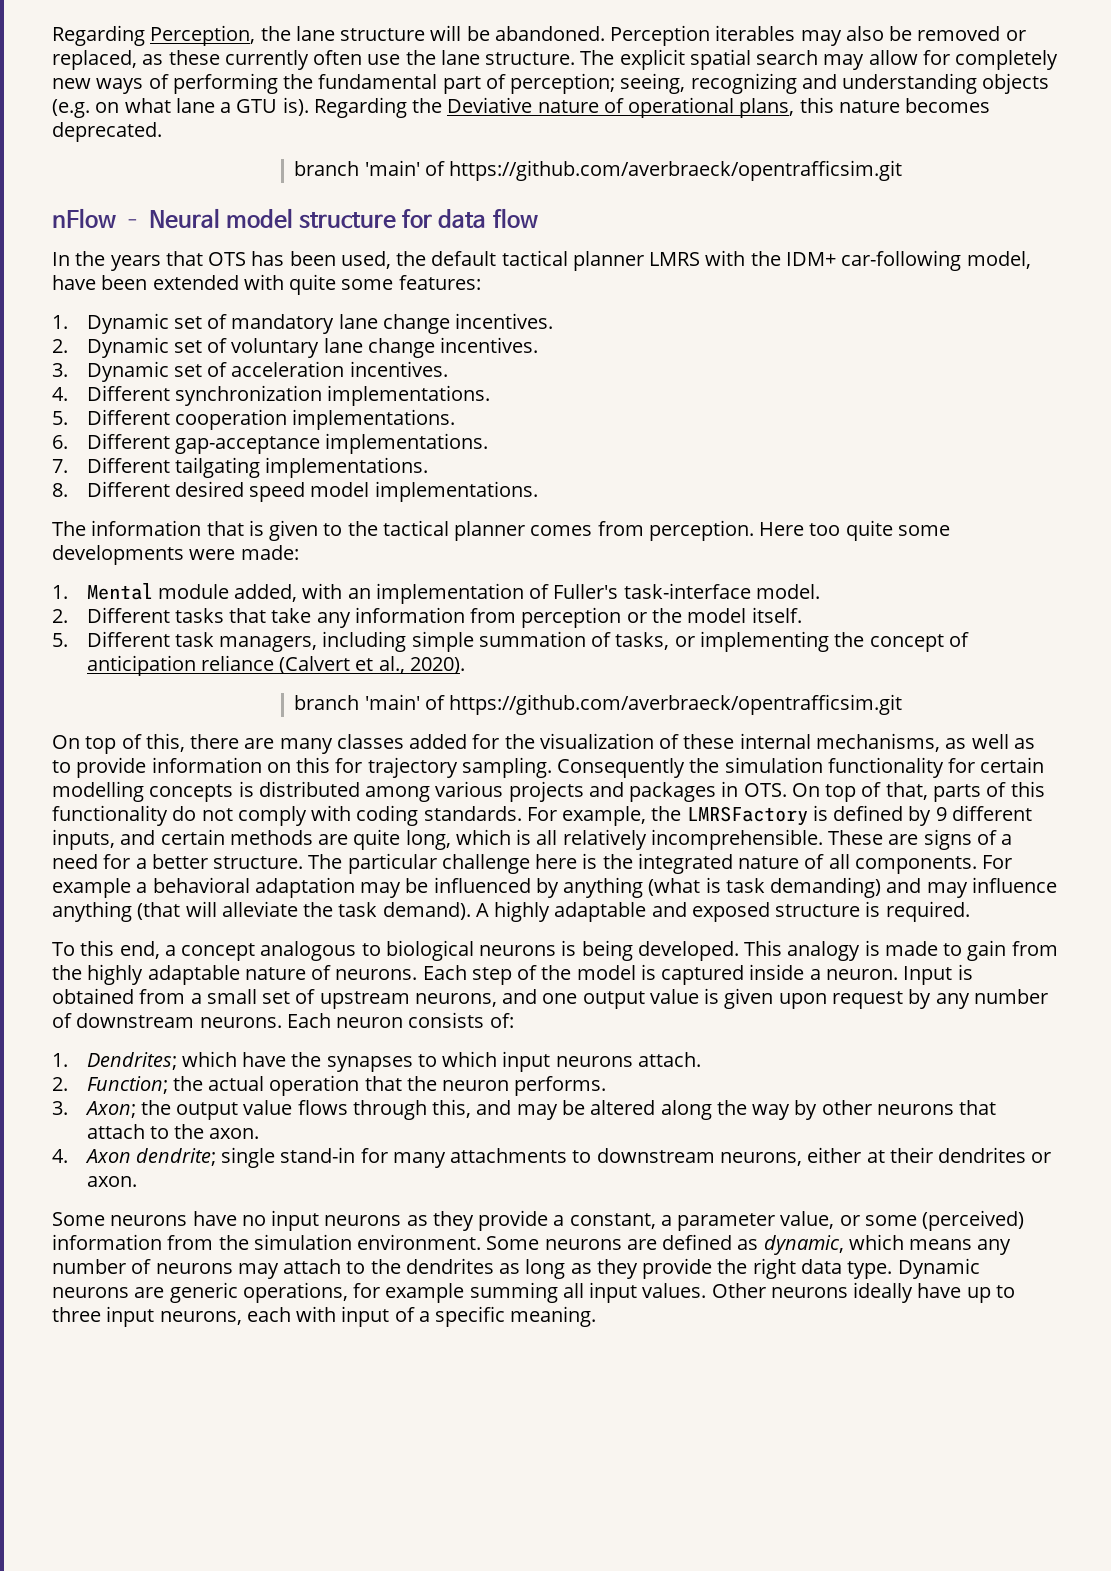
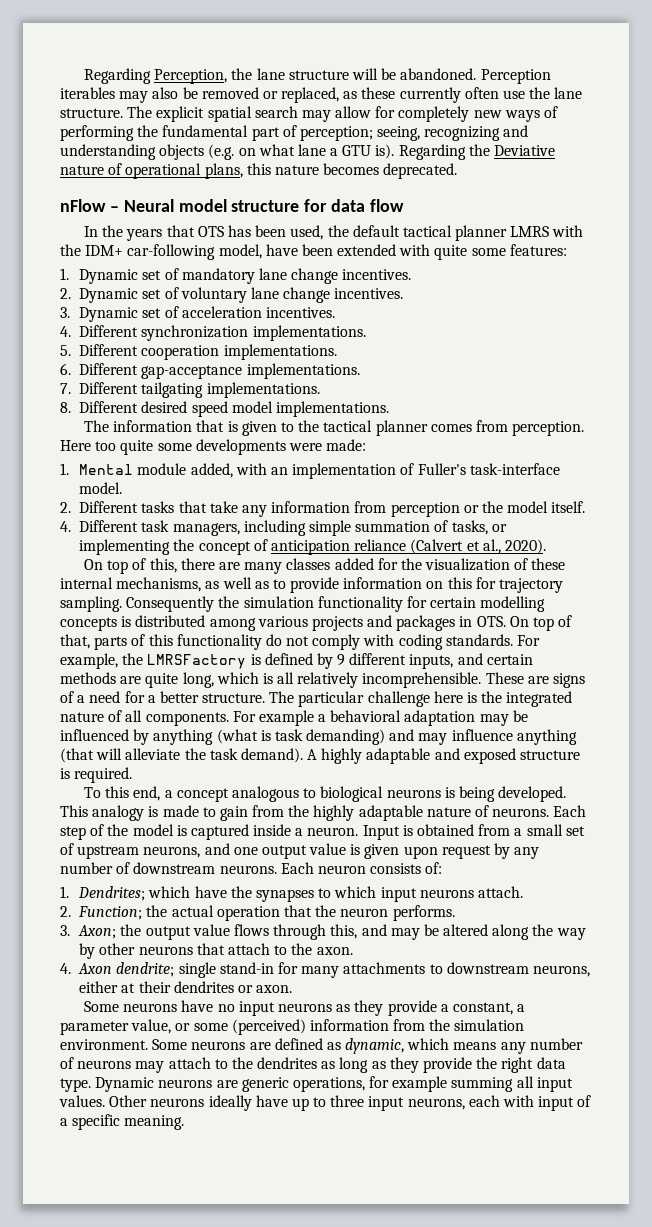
  Regarding the Deviative nature of operational plans, this nature becomes deprecated.
- branch 'main' of https://github.com/averbraeck/opentrafficsim.git
- 5. Different task managers, including simple summation of tasks, or implementing the concept of anticipation reliance (Calvert et al., 2020).
- branch 'main' of https://github.com/averbraeck/opentrafficsim.git
+ 4. Different task managers, including simple summation of tasks, or implementing the concept of anticipation reliance (Calvert et al., 2020).

